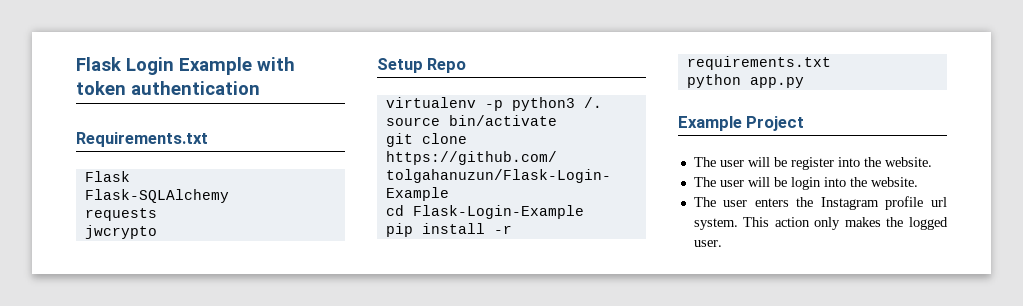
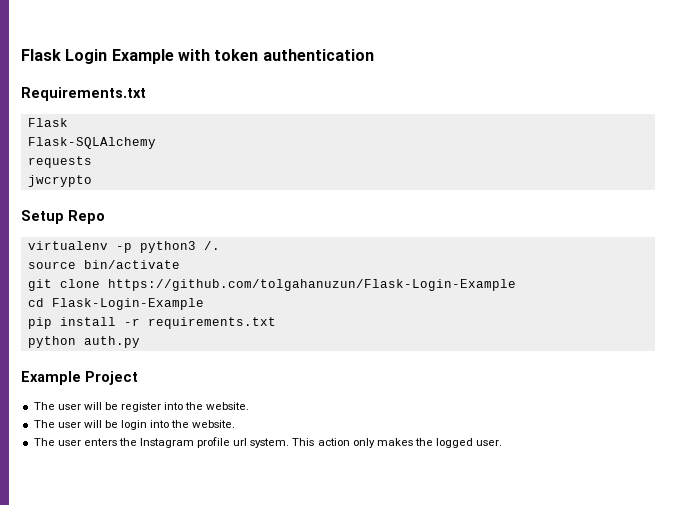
- python app.py
+ python auth.py

